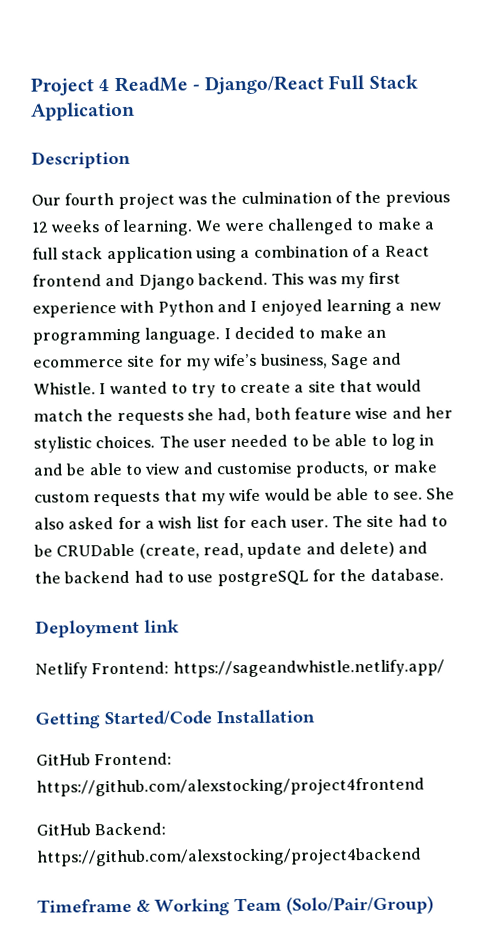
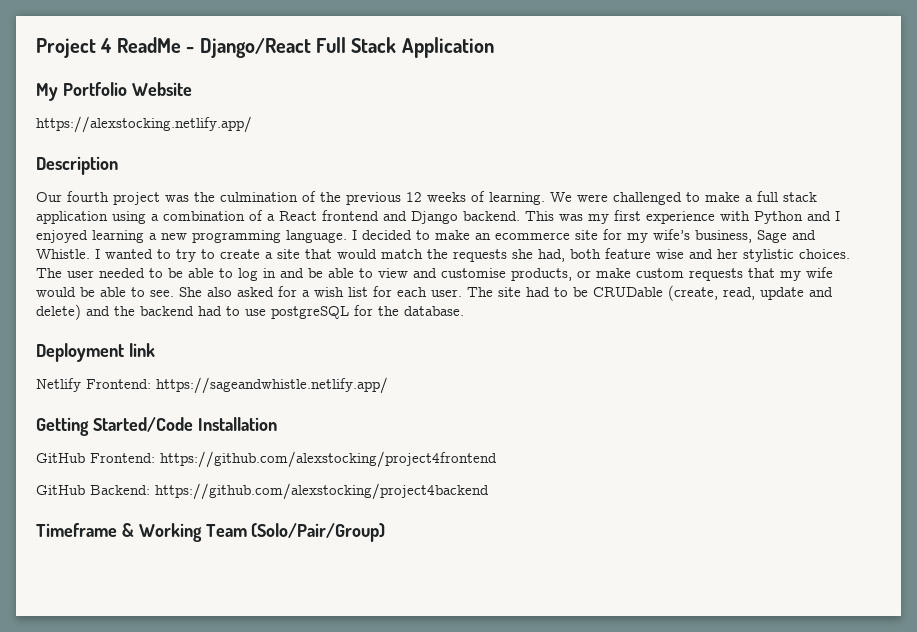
+ My Portfolio Website
+ https://alexstocking.netlify.app/

